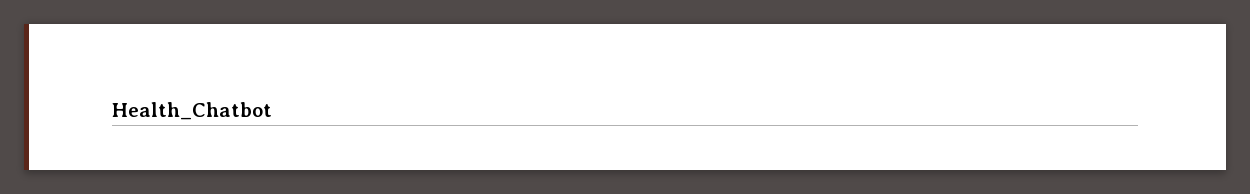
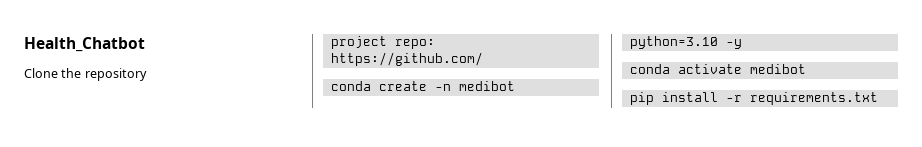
+ Clone the repository
+ project repo: https://github.com/
+ conda create -n medibot python=3.10 -y
+ conda activate medibot
+ pip install -r requirements.txt

